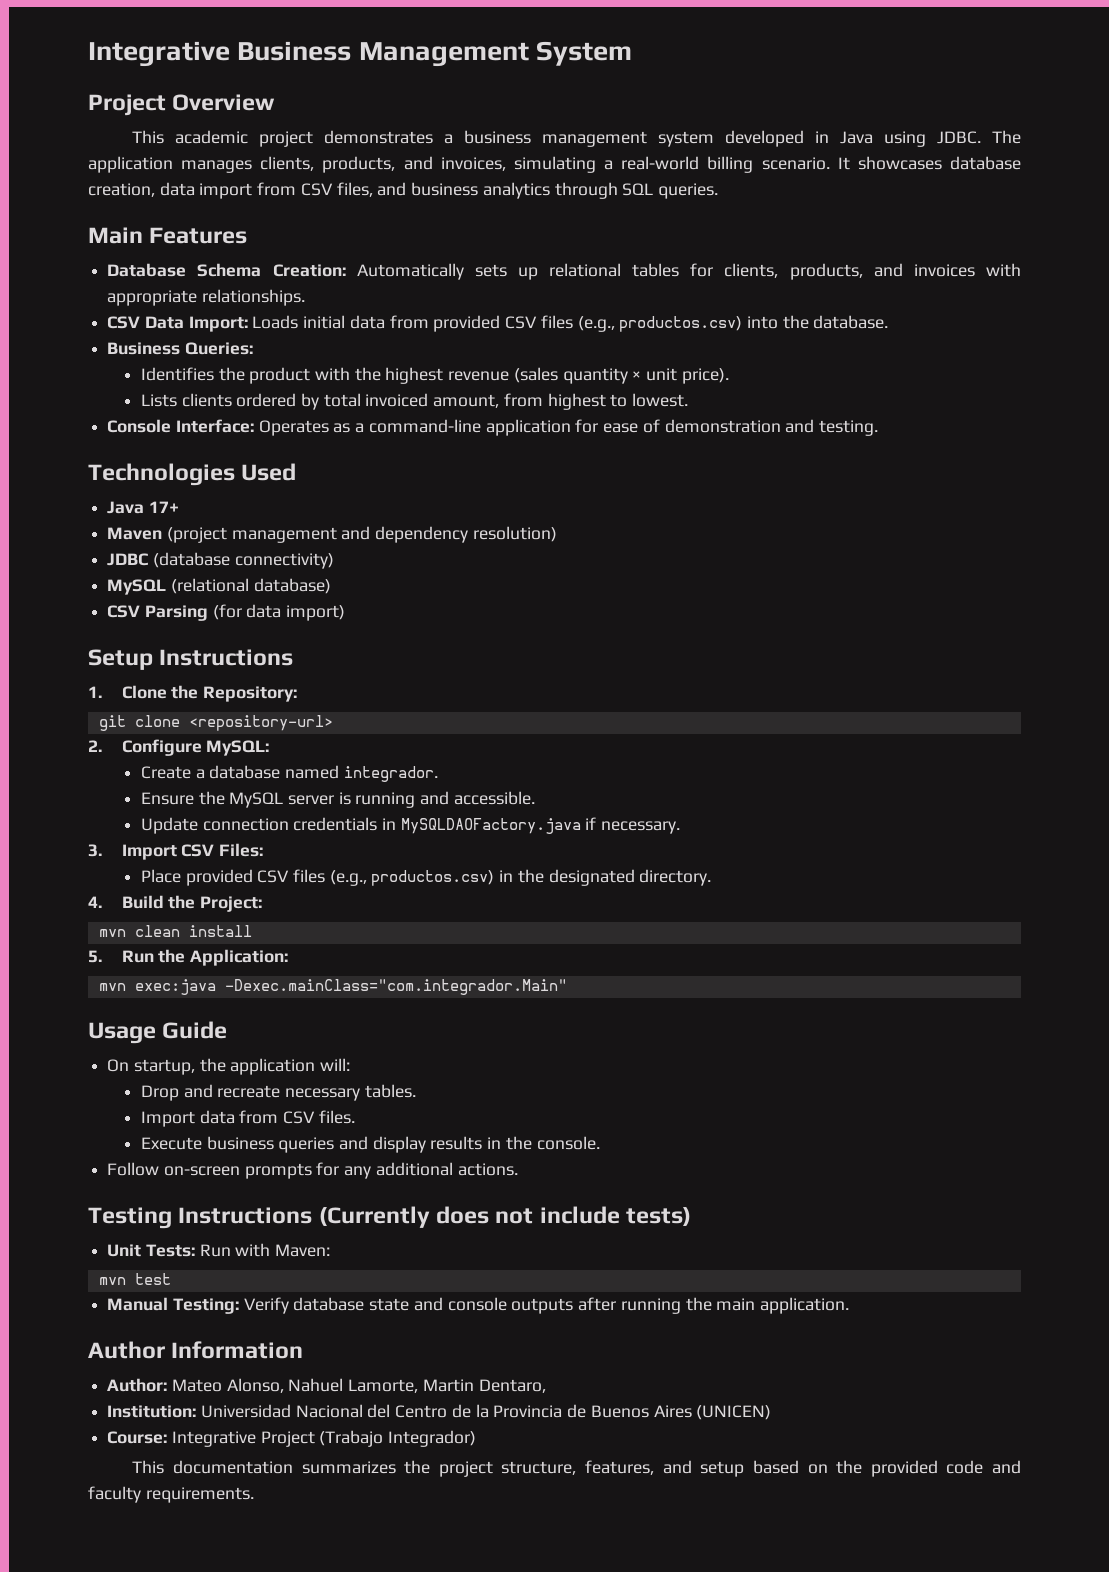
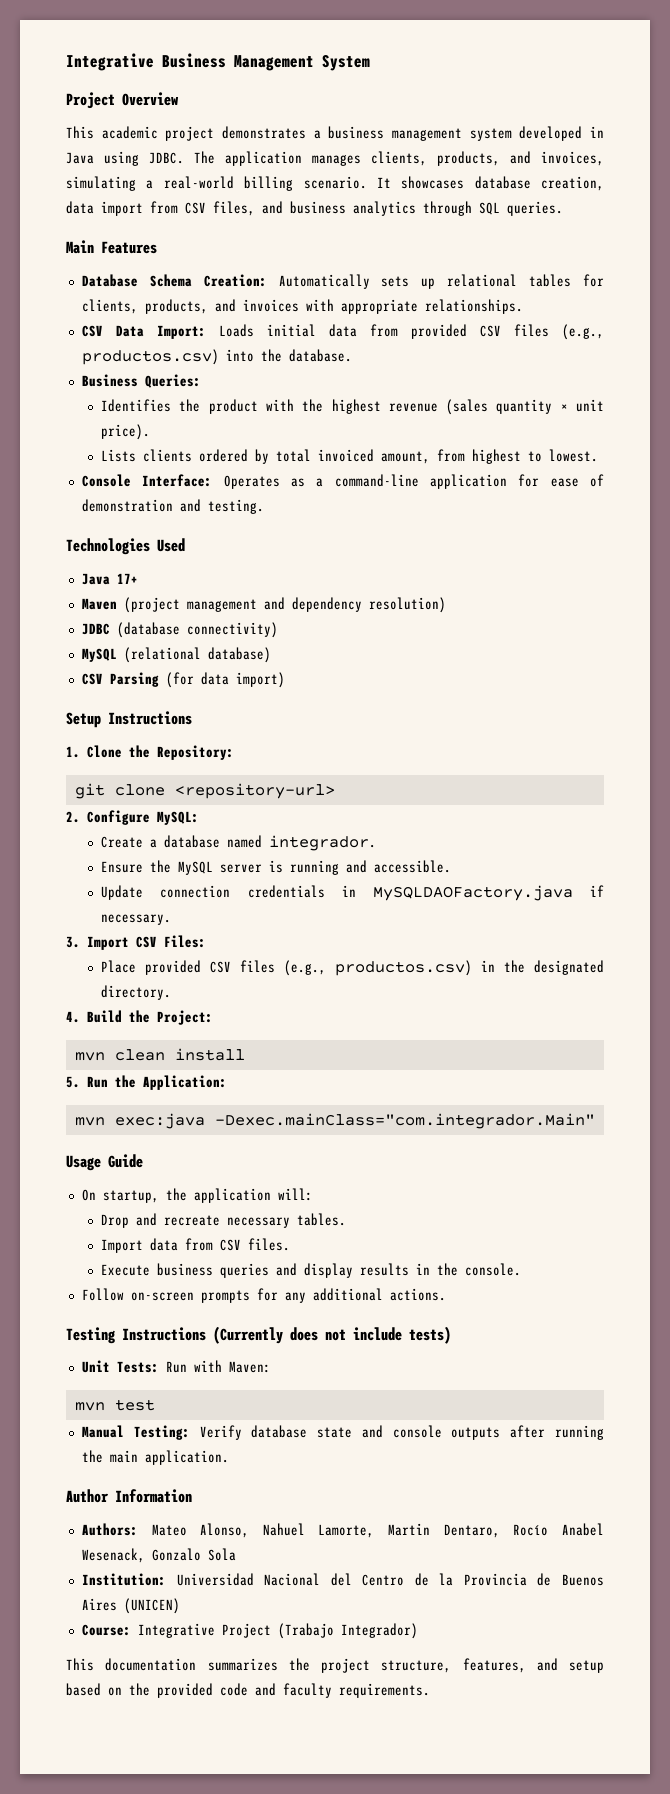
- Author: Mateo Alonso, Nahuel Lamorte, Martin Dentaro,
+ Authors: Mateo Alonso, Nahuel Lamorte, Martin Dentaro, Rocío Anabel Wesenack, Gonzalo Sola

